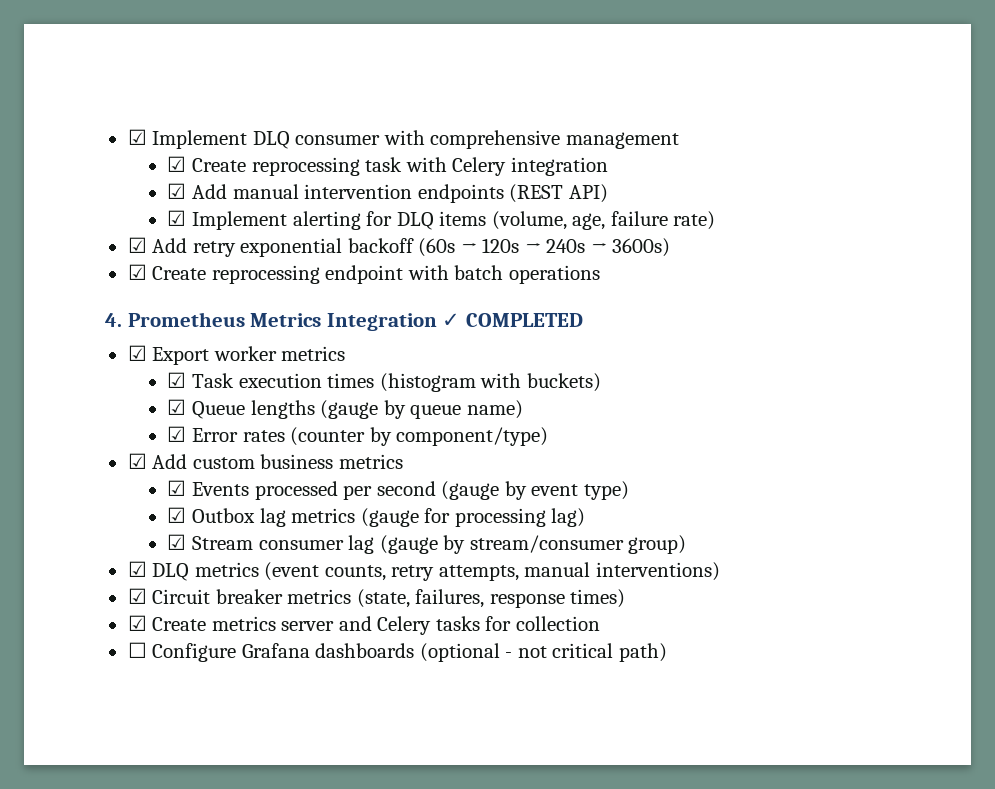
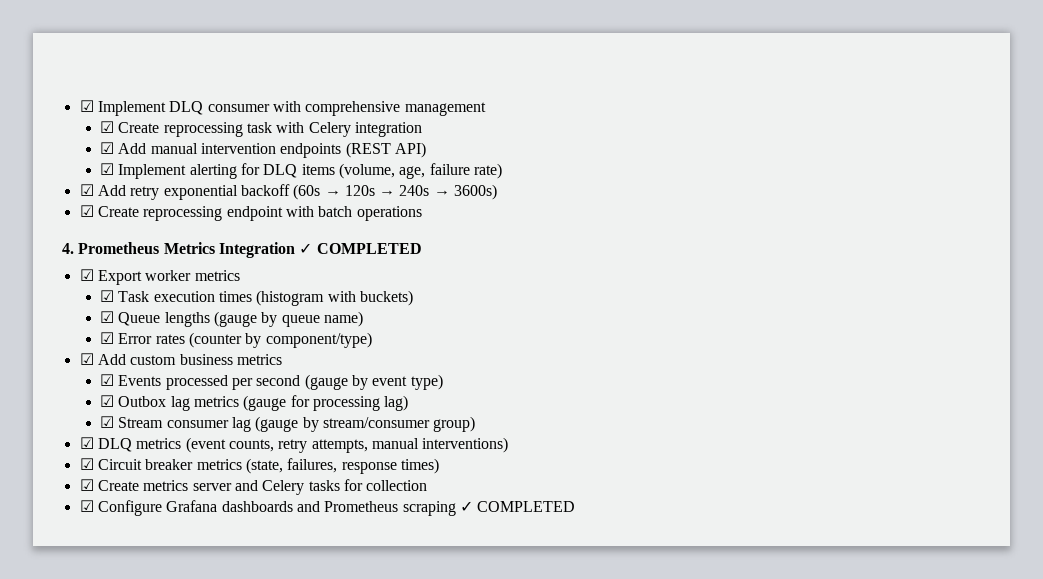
- ☐ Configure Grafana dashboards (optional - not critical path)
+ ☑ Configure Grafana dashboards and Prometheus scraping ✓ COMPLETED

